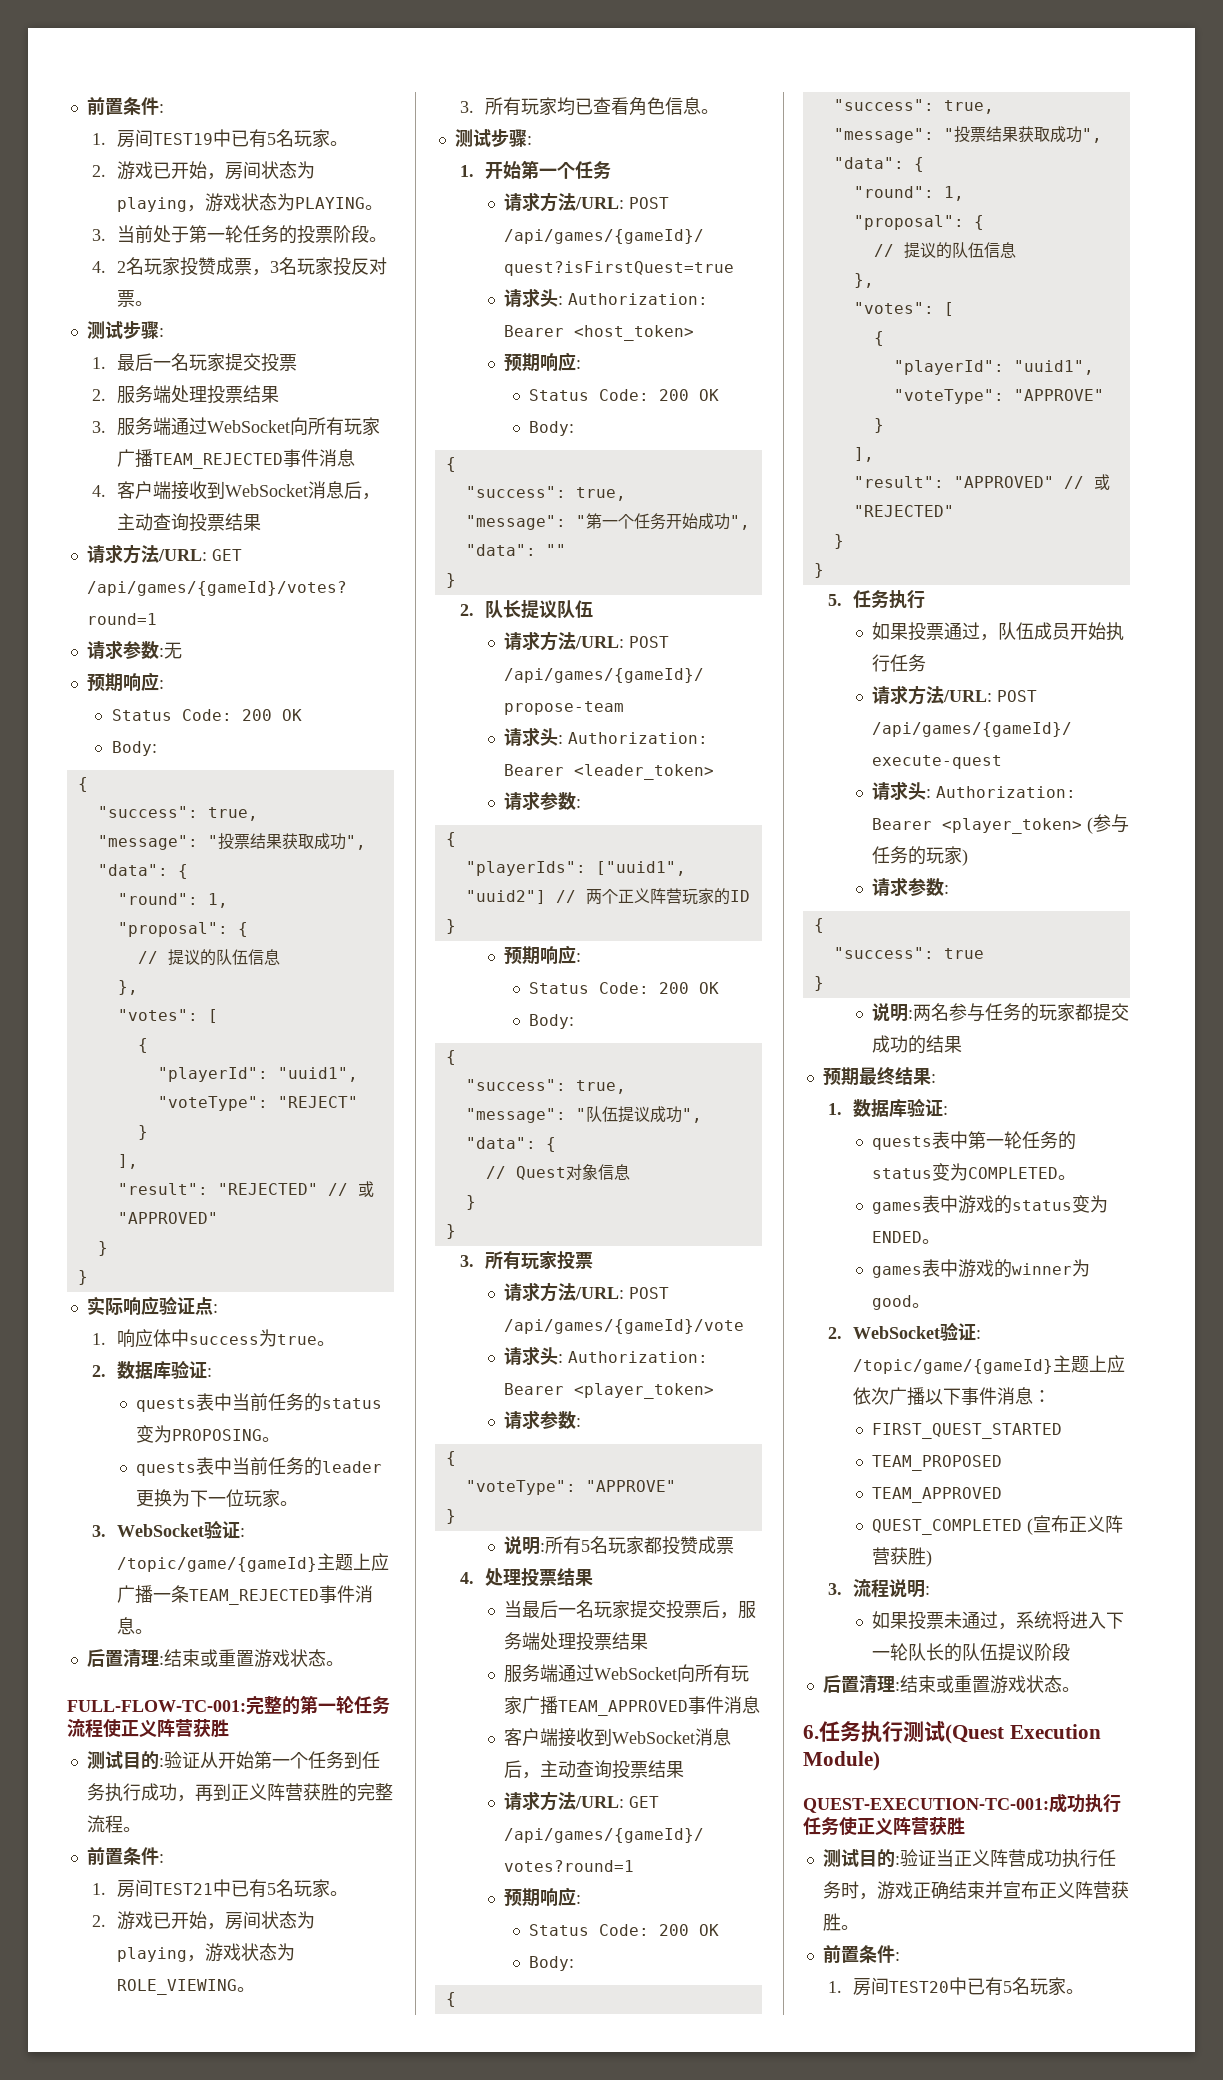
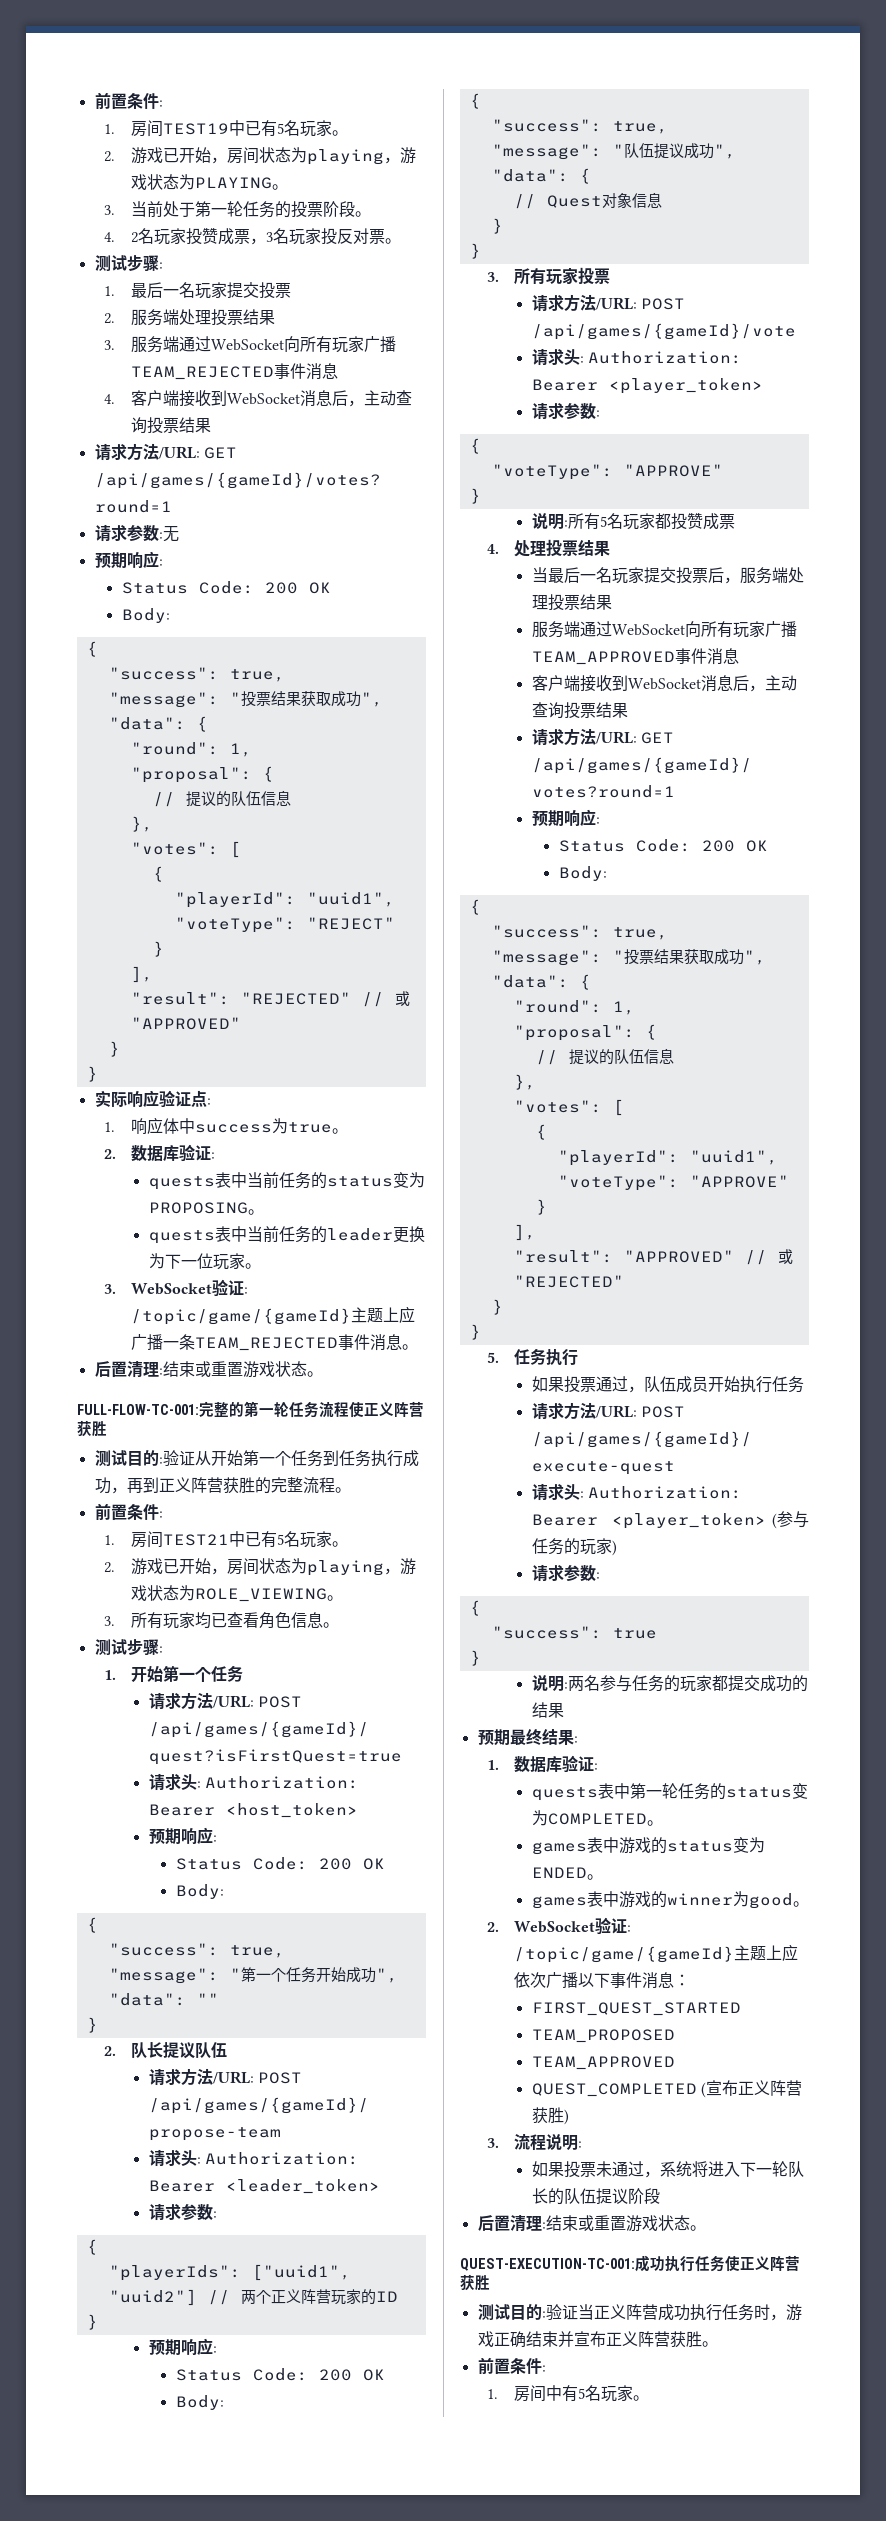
- 6.任务执行测试(Quest Execution Module)
- 1.房间TEST20中已有5名玩家。
+ 1.房间中有5名玩家。

